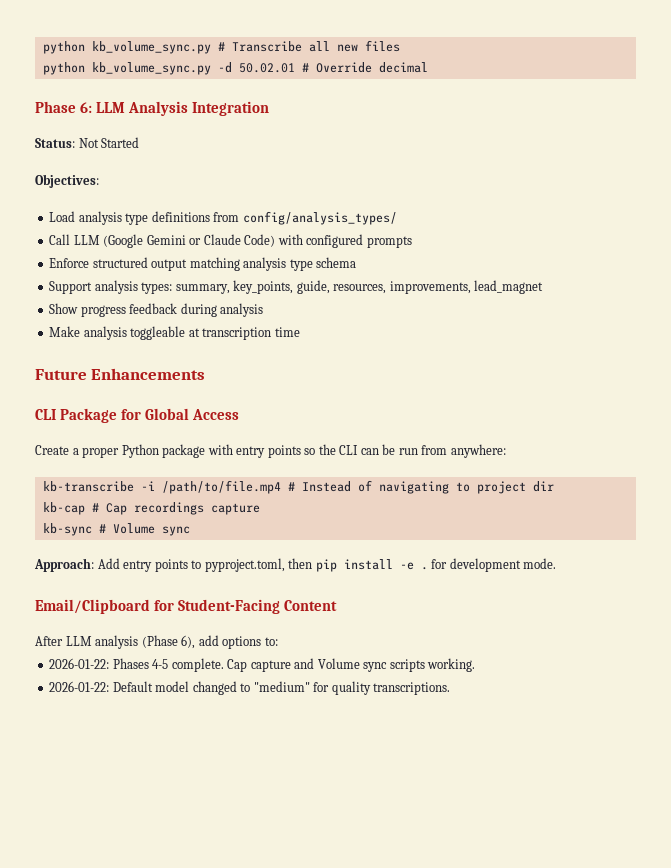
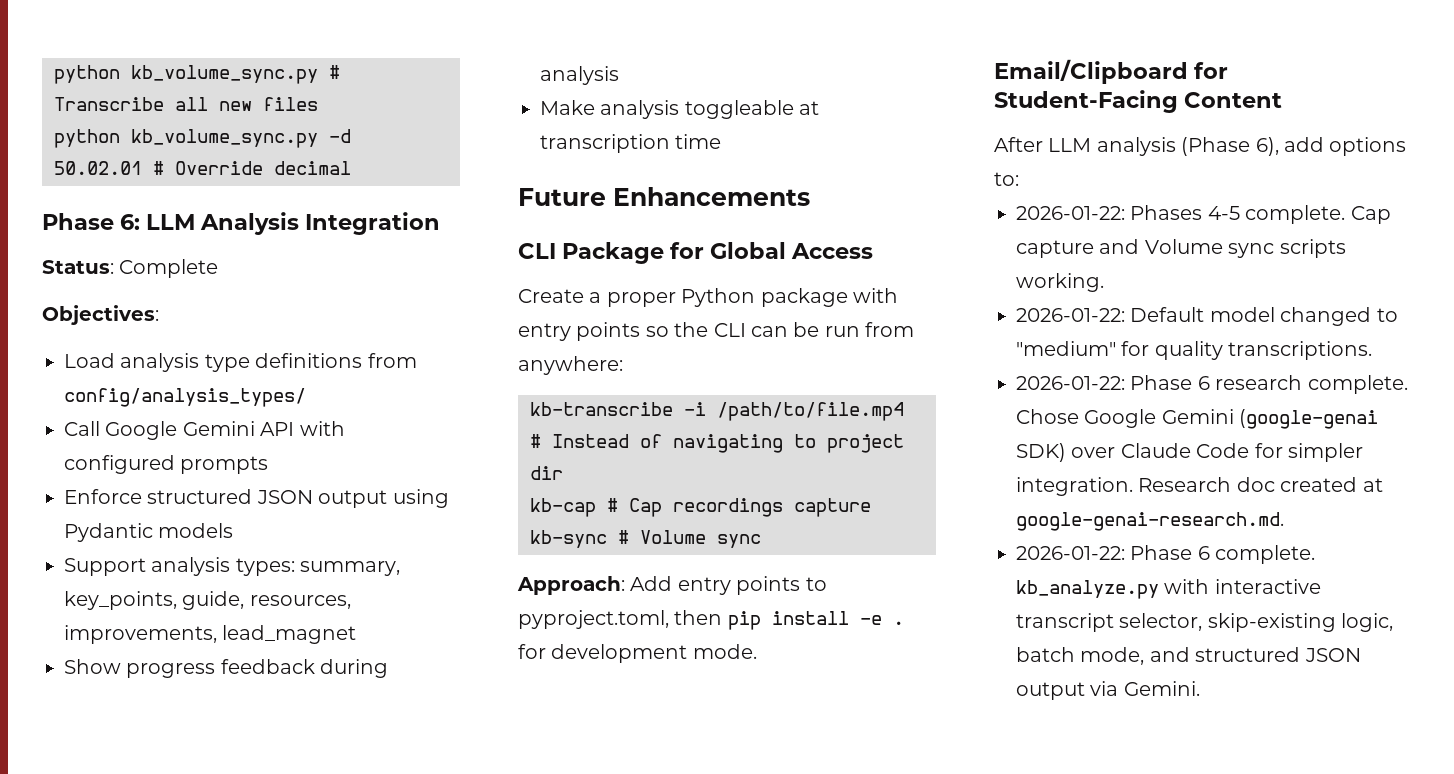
- Status: Not Started
+ Status: Complete
- Call LLM (Google Gemini or Claude Code) with configured prompts
+ Call Google Gemini API with configured prompts
- Enforce structured output matching analysis type schema
+ Enforce structured JSON output using Pydantic models
+ 2026-01-22: Phase 6 research complete. Chose Google Gemini (google-genai SDK) over Claude Code for simpler integration. Research doc created at google-genai-research.md.
+ 2026-01-22: Phase 6 complete. kb_analyze.py with interactive transcript selector, skip-existing logic, batch mode, and structured JSON output via Gemini.

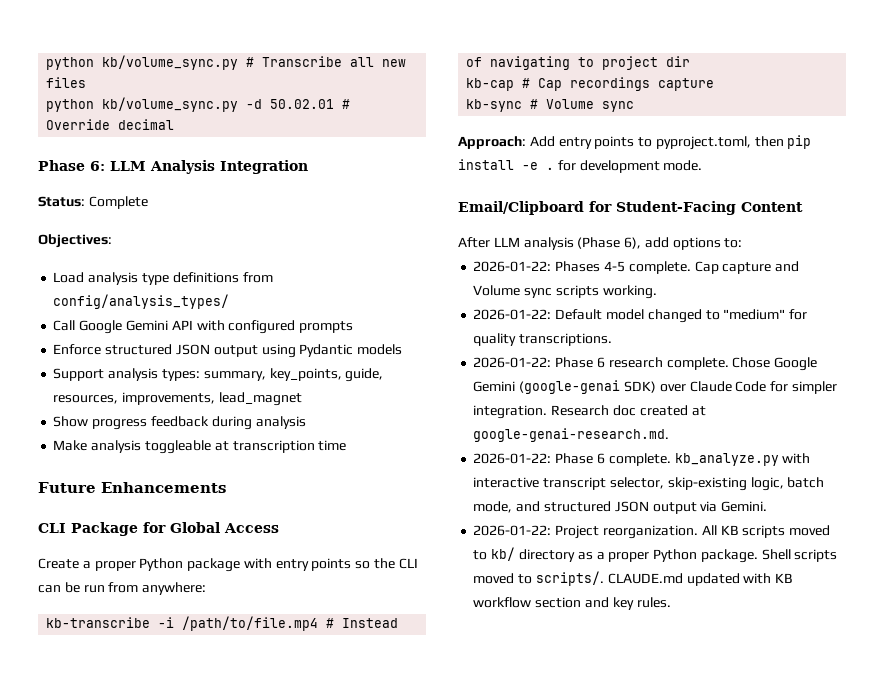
- python kb_volume_sync.py # Transcribe all new files
+ python kb/volume_sync.py # Transcribe all new files
- python kb_volume_sync.py -d 50.02.01 # Override decimal
+ python kb/volume_sync.py -d 50.02.01 # Override decimal
+ 2026-01-22: Project reorganization. All KB scripts moved to kb/ directory as a proper Python package. Shell scripts moved to scripts/. CLAUDE.md updated with KB workflow section and key rules.

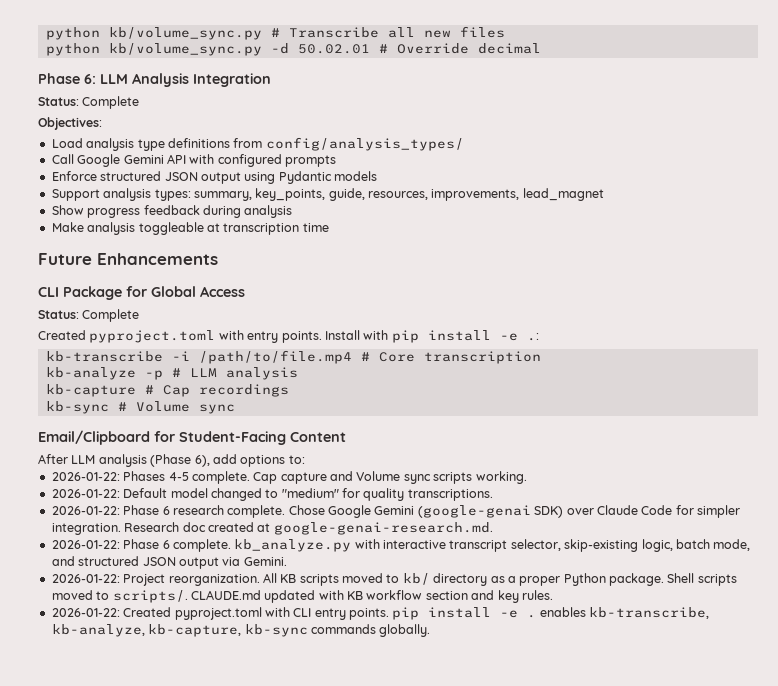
  CLI Package for Global Access
- Create a proper Python package with entry points so the CLI can be run from anywhere:
- kb-transcribe -i /path/to/file.mp4 # Instead of navigating to project dir
- kb-cap # Cap recordings capture
+ Status: Complete
+ Created pyproject.toml with entry points. Install with pip install -e .:
+ kb-transcribe -i /path/to/file.mp4 # Core transcription
+ kb-analyze -p # LLM analysis
+ kb-capture # Cap recordings
- Approach: Add entry points to pyproject.toml, then pip install -e . for development mode.
+ 2026-01-22: Created pyproject.toml with CLI entry points. pip install -e . enables kb-transcribe, kb-analyze, kb-capture, kb-sync commands globally.

